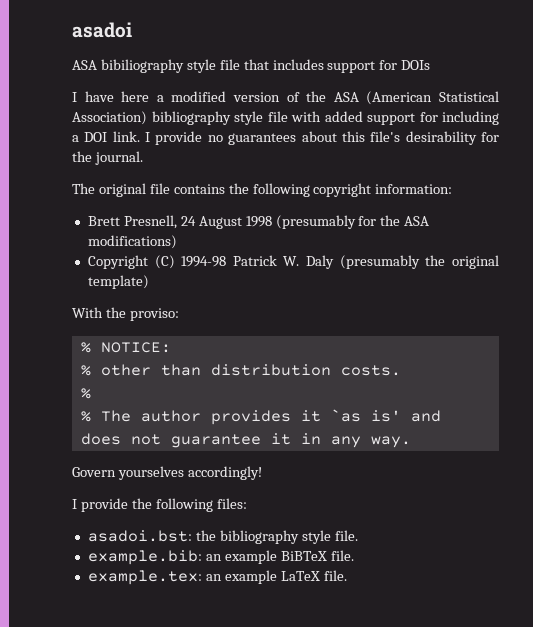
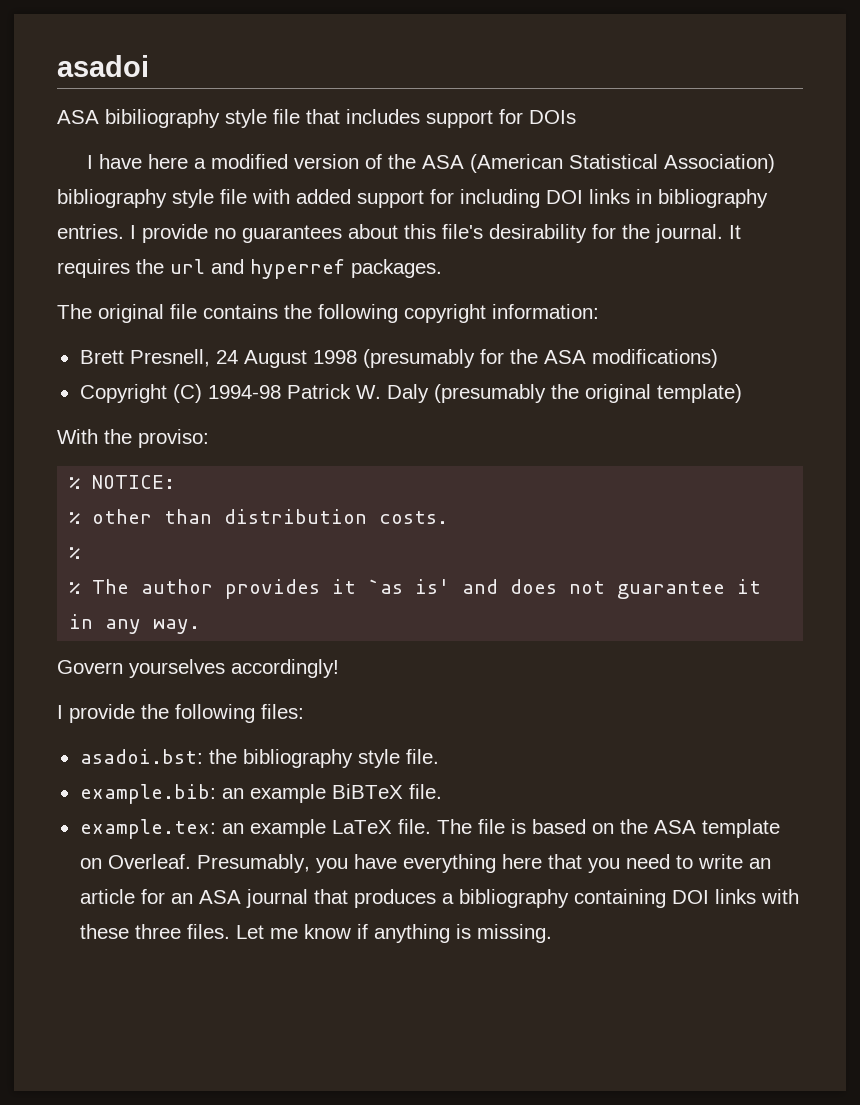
- I have here a modified version of the ASA (American Statistical Association) bibliography style file with added support for including a DOI link.
+ I have here a modified version of the ASA (American Statistical Association) bibliography style file with added support for including DOI links in bibliography entries.
+ It requires the url and hyperref packages.
+ The file is based on the ASA template on Overleaf. Presumably, you have everything here that you need to write an article for an ASA journal that produces a bibliography containing DOI links with these three files. Let me know if anything is missing.

